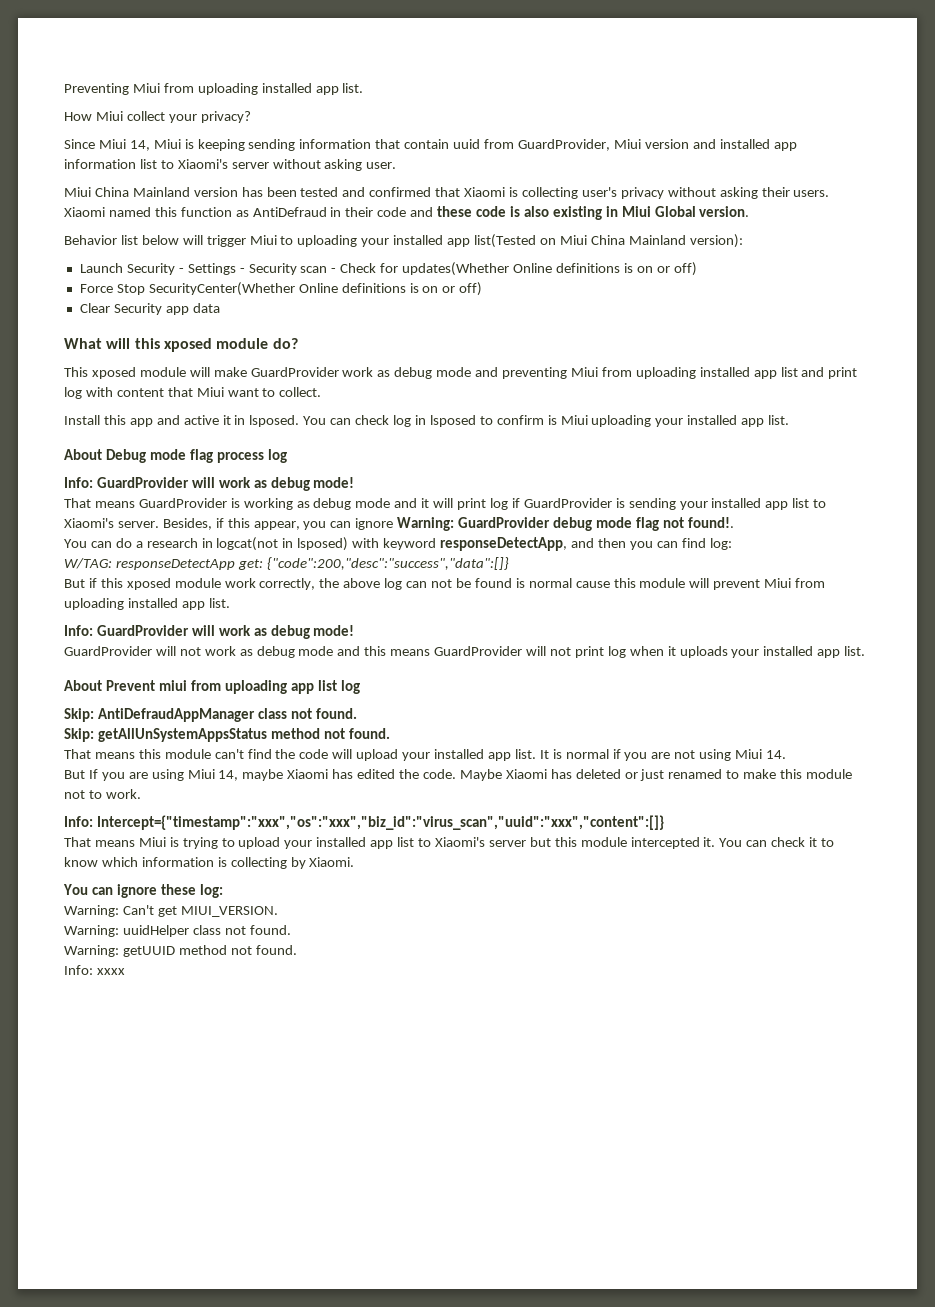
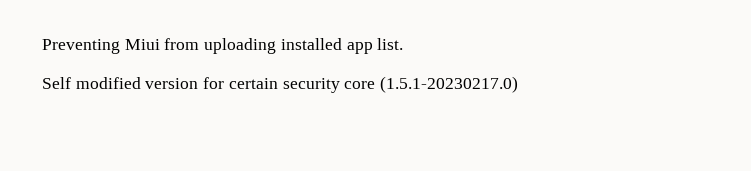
- How Miui collect your privacy?
- Since Miui 14, Miui is keeping sending information that contain uuid from GuardProvider, Miui version and installed app information list to Xiaomi's server without asking user.
- Miui China Mainland version has been tested and confirmed that Xiaomi is collecting user's privacy without asking their users. Xiaomi named this function as AntiDefraud in their code and these code is also existing in Miui Global version.
- Behavior list below will trigger Miui to uploading your installed app list(Tested on Miui China Mainland version):
- Launch Security - Settings - Security scan - Check for updates(Whether Online definitions is on or off)
- Force Stop SecurityCenter(Whether Online definitions is on or off)
- Clear Security app data
- What will this xposed module do?
- This xposed module will make GuardProvider work as debug mode and preventing Miui from uploading installed app list and print log with content that Miui want to collect.
- Install this app and active it in lsposed. You can check log in lsposed to confirm is Miui uploading your installed app list.
- About Debug mode flag process log
- Info: GuardProvider will work as debug mode!
- That means GuardProvider is working as debug mode and it will print log if GuardProvider is sending your installed app list to Xiaomi's server. Besides, if this appear, you can ignore Warning: GuardProvider debug mode flag not found!.
- You can do a research in logcat(not in lsposed) with keyword responseDetectApp, and then you can find log:
- W/TAG: responseDetectApp get: {"code":200,"desc":"success","data":[]}
- But if this xposed module work correctly, the above log can not be found is normal cause this module will prevent Miui from uploading installed app list.
- Info: GuardProvider will work as debug mode!
- GuardProvider will not work as debug mode and this means GuardProvider will not print log when it uploads your installed app list.
- About Prevent miui from uploading app list log
- Skip: AntiDefraudAppManager class not found.
- Skip: getAllUnSystemAppsStatus method not found.
- That means this module can't find the code will upload your installed app list. It is normal if you are not using Miui 14.
- But If you are using Miui 14, maybe Xiaomi has edited the code. Maybe Xiaomi has deleted or just renamed to make this module not to work.
- Info: Intercept={"timestamp":"xxx","os":"xxx","biz_id":"virus_scan","uuid":"xxx","content":[]}
- That means Miui is trying to upload your installed app list to Xiaomi's server but this module intercepted it. You can check it to know which information is collecting by Xiaomi.
- You can ignore these log:
- Warning: Can't get MIUI_VERSION.
- Warning: uuidHelper class not found.
- Warning: getUUID method not found.
- Info: xxxx
+ Self modified version for certain security core (1.5.1-20230217.0)

